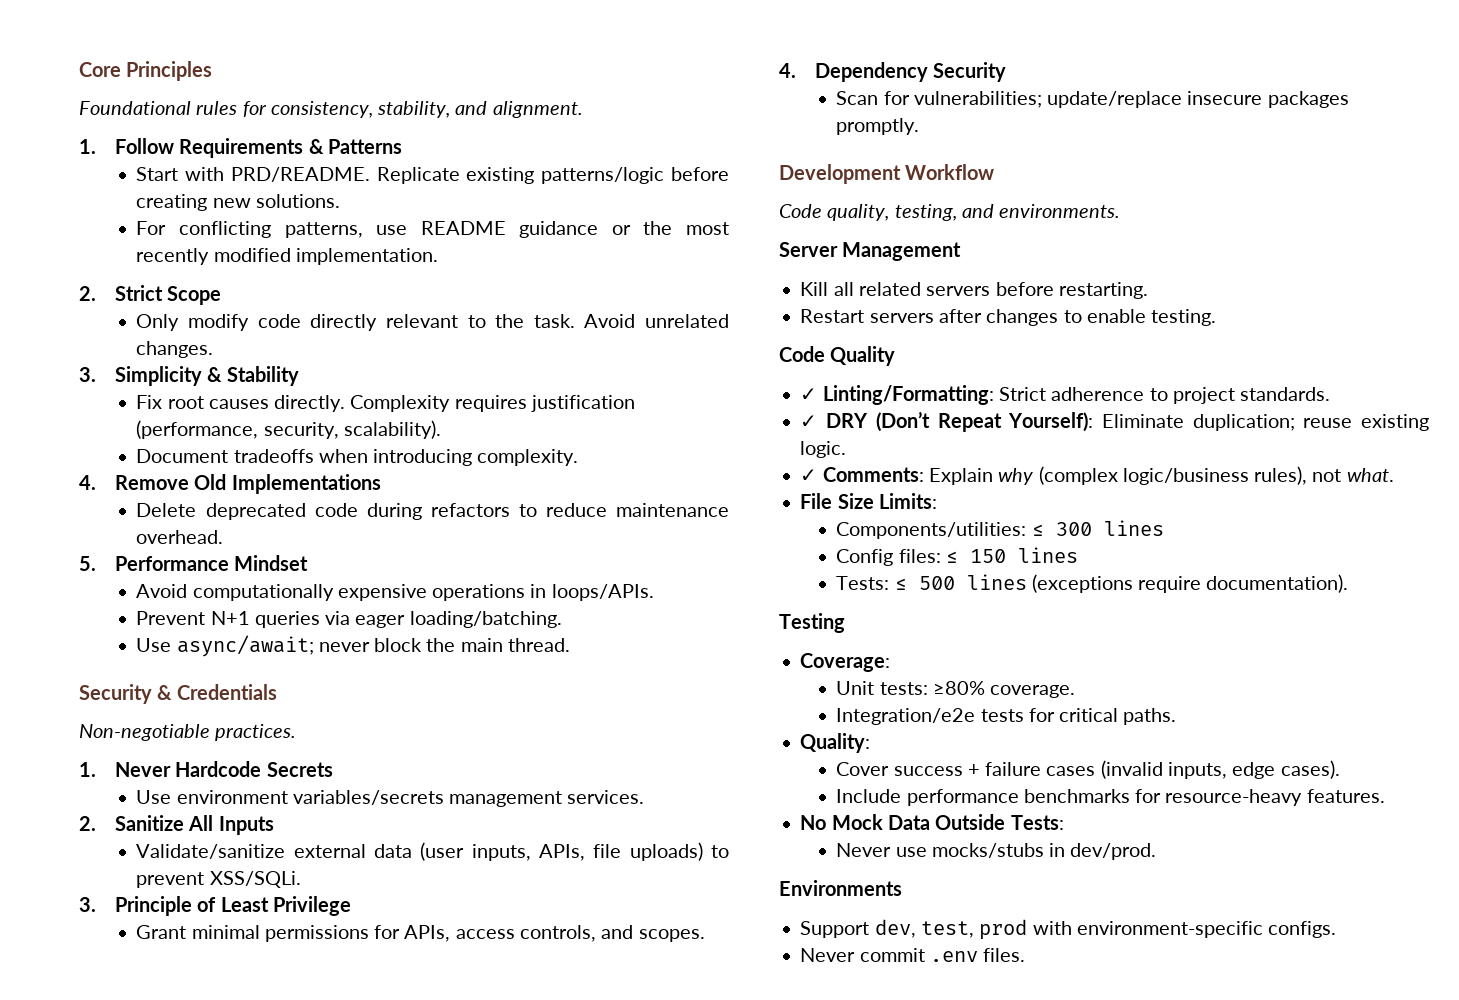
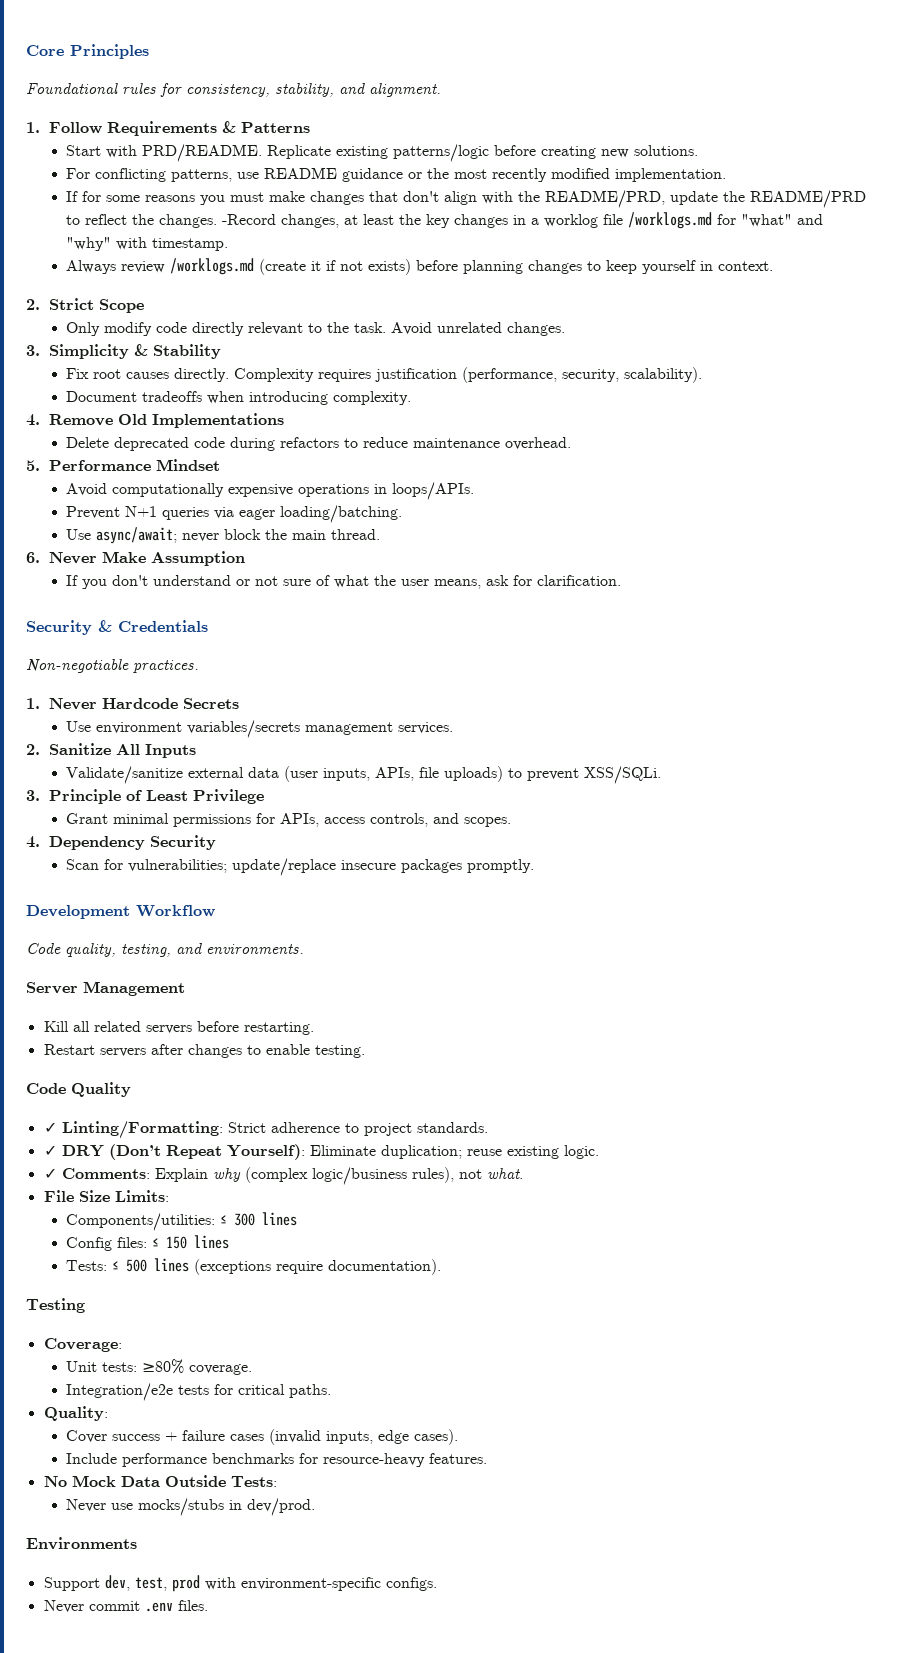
+ If for some reasons you must make changes that don't align with the README/PRD, update the README/PRD to reflect the changes. -Record changes, at least the key changes in a worklog file /worklogs.md for "what" and "why" with timestamp.
+ Always review /worklogs.md (create it if not exists) before planning changes to keep yourself in context.
+ 6. Never Make Assumption
+ If you don't understand or not sure of what the user means, ask for clarification.

